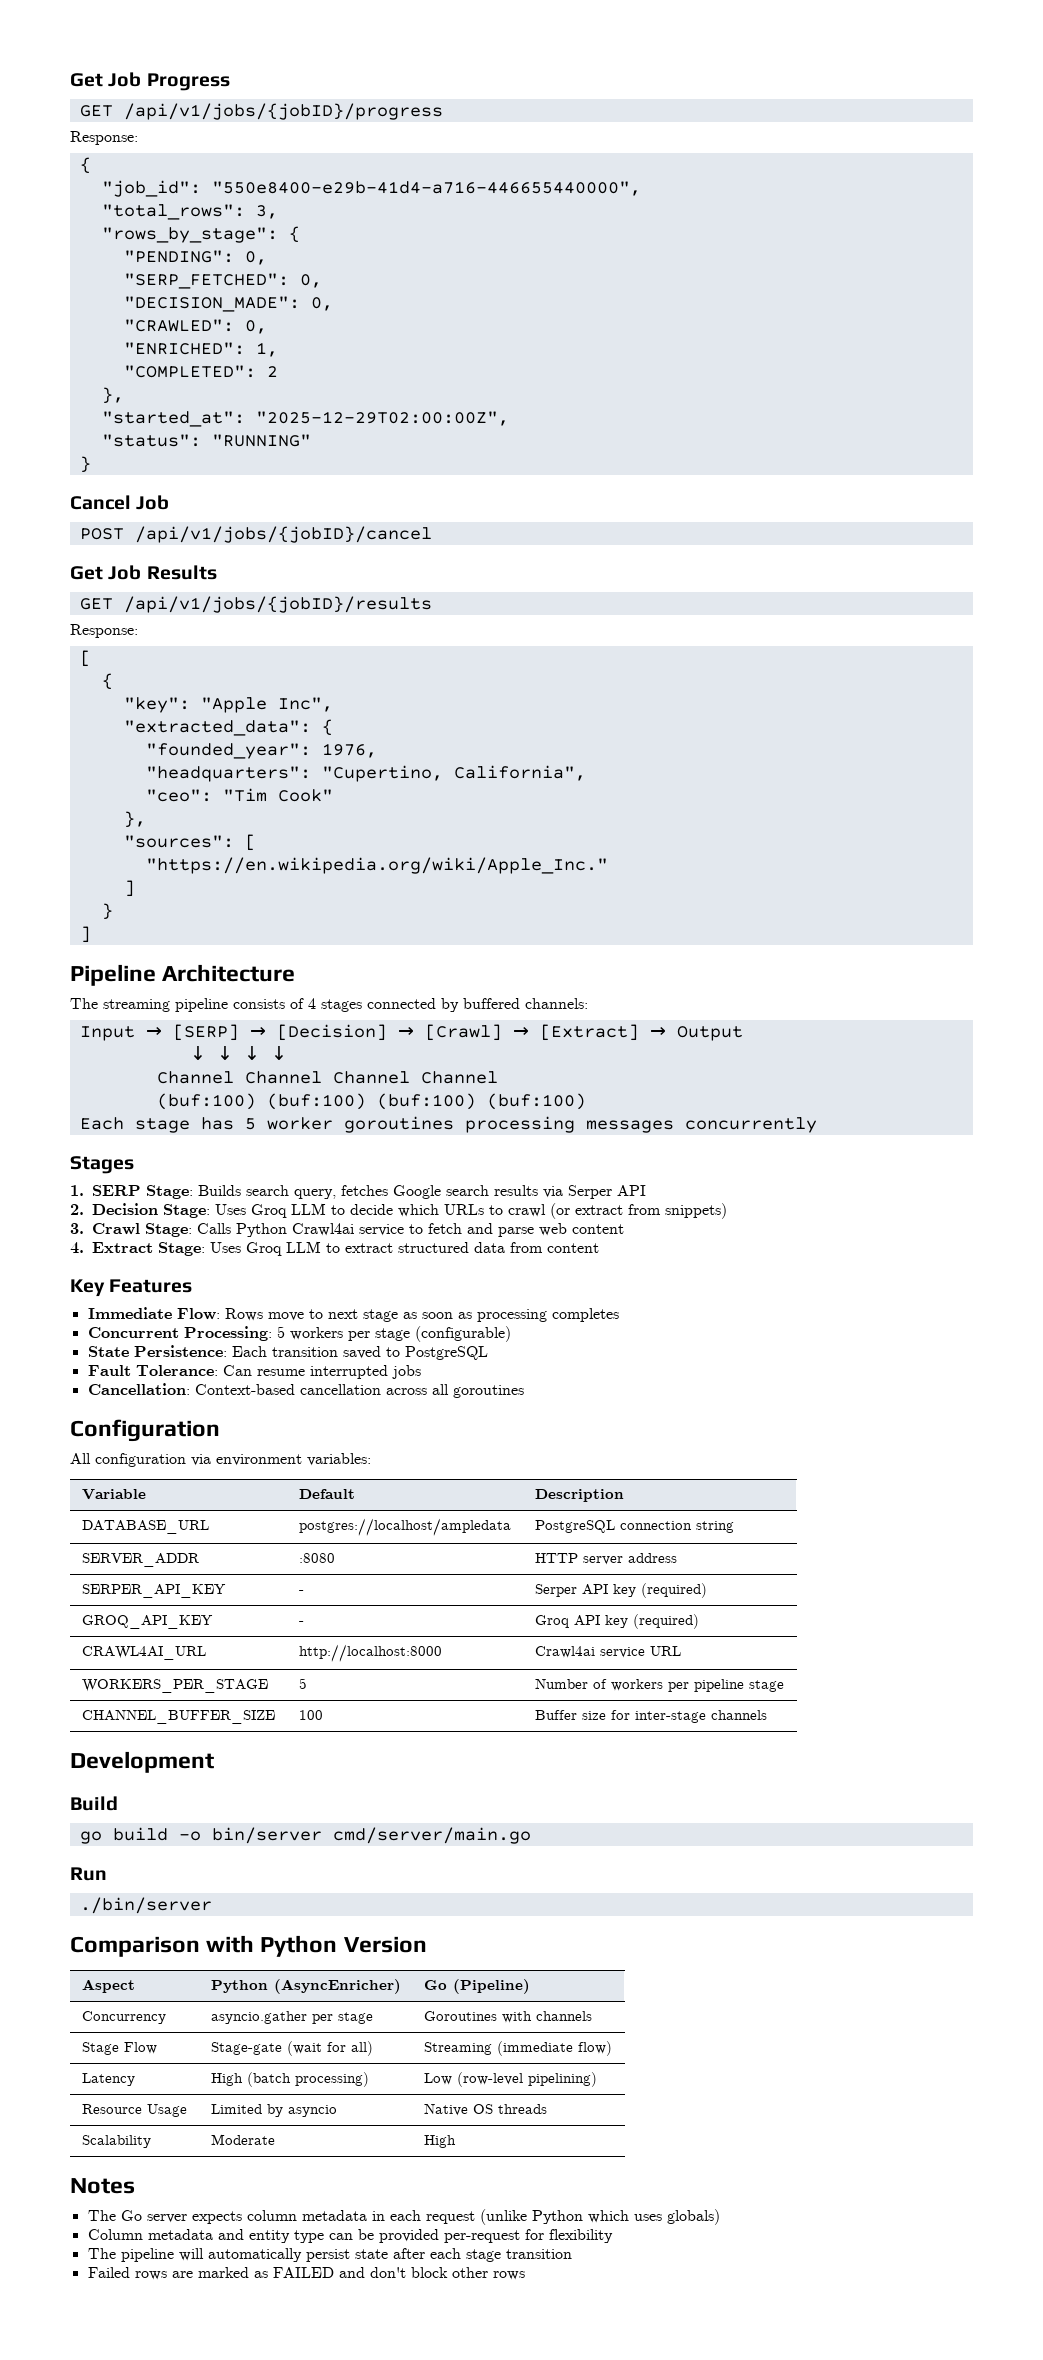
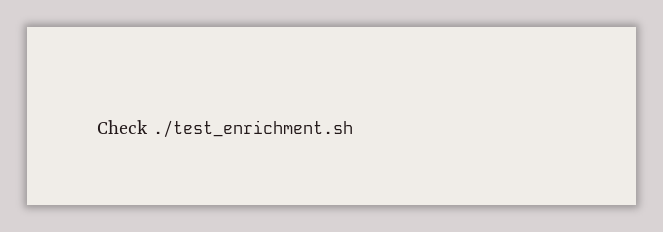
- Get Job Progress
- GET /api/v1/jobs/{jobID}/progress
- Response:
- {
- "job_id": "550e8400-e29b-41d4-a716-446655440000",
- "total_rows": 3,
- "rows_by_stage": {
- "PENDING": 0,
- "SERP_FETCHED": 0,
- "DECISION_MADE": 0,
- "CRAWLED": 0,
- "ENRICHED": 1,
- "COMPLETED": 2
- },
- "started_at": "2025-12-29T02:00:00Z",
- "status": "RUNNING"
- }
- Cancel Job
- POST /api/v1/jobs/{jobID}/cancel
- Get Job Results
- GET /api/v1/jobs/{jobID}/results
- Response:
- [
- {
- "key": "Apple Inc",
- "extracted_data": {
- "founded_year": 1976,
- "headquarters": "Cupertino, California",
- "ceo": "Tim Cook"
- },
- "sources": [
- "https://en.wikipedia.org/wiki/Apple_Inc."
- ]
- }
- ]
- Pipeline Architecture
- The streaming pipeline consists of 4 stages connected by buffered channels:
- Input → [SERP] → [Decision] → [Crawl] → [Extract] → Output
- ↓ ↓ ↓ ↓
- Channel Channel Channel Channel
- (buf:100) (buf:100) (buf:100) (buf:100)
- Each stage has 5 worker goroutines processing messages concurrently
- Stages
- 1. SERP Stage: Builds search query, fetches Google search results via Serper API
- 2. Decision Stage: Uses Groq LLM to decide which URLs to crawl (or extract from snippets)
- 3. Crawl Stage: Calls Python Crawl4ai service to fetch and parse web content
- 4. Extract Stage: Uses Groq LLM to extract structured data from content
- Key Features
- Immediate Flow: Rows move to next stage as soon as processing completes
- Concurrent Processing: 5 workers per stage (configurable)
- State Persistence: Each transition saved to PostgreSQL
- Fault Tolerance: Can resume interrupted jobs
- Cancellation: Context-based cancellation across all goroutines
- Configuration
- All configuration via environment variables:
- Variable | Default | Description
- DATABASE_URL | postgres://localhost/ampledata | PostgreSQL connection string
- SERVER_ADDR | :8080 | HTTP server address
- SERPER_API_KEY | - | Serper API key (required)
- GROQ_API_KEY | - | Groq API key (required)
- CRAWL4AI_URL | http://localhost:8000 | Crawl4ai service URL
- WORKERS_PER_STAGE | 5 | Number of workers per pipeline stage
- CHANNEL_BUFFER_SIZE | 100 | Buffer size for inter-stage channels
- Development
- Build
- go build -o bin/server cmd/server/main.go
- Run
- ./bin/server
- Comparison with Python Version
- Aspect | Python (AsyncEnricher) | Go (Pipeline)
- Concurrency | asyncio.gather per stage | Goroutines with channels
- Stage Flow | Stage-gate (wait for all) | Streaming (immediate flow)
- Latency | High (batch processing) | Low (row-level pipelining)
- Resource Usage | Limited by asyncio | Native OS threads
- Scalability | Moderate | High
- Notes
- The Go server expects column metadata in each request (unlike Python which uses globals)
- Column metadata and entity type can be provided per-request for flexibility
- The pipeline will automatically persist state after each stage transition
- Failed rows are marked as FAILED and don't block other rows
+ Check ./test_enrichment.sh

